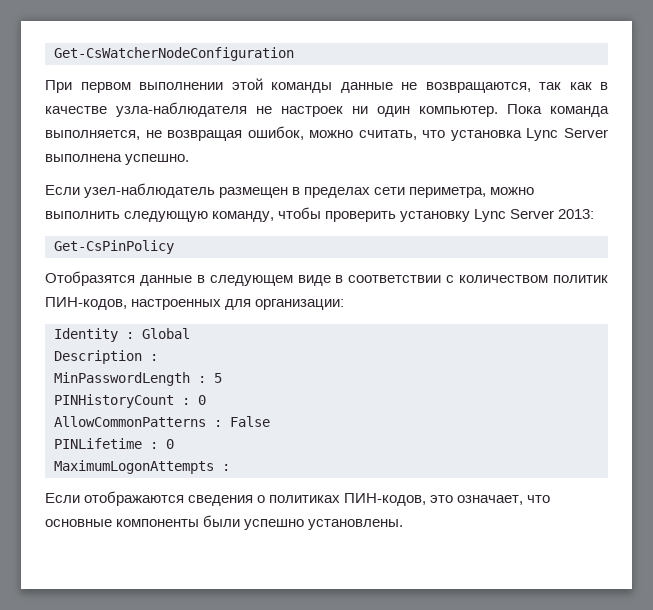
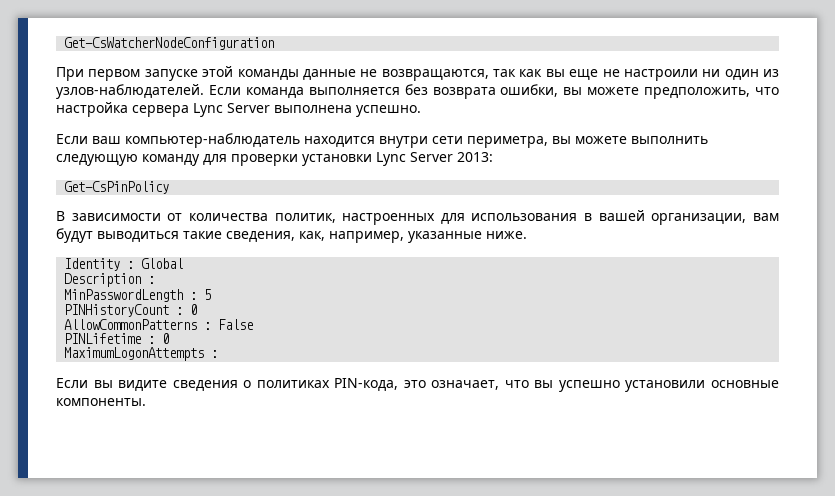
- При первом выполнении этой команды данные не возвращаются, так как в качестве узла-наблюдателя не настроек ни один компьютер. Пока команда выполняется, не возвращая ошибок, можно считать, что установка Lync Server выполнена успешно.
+ При первом запуске этой команды данные не возвращаются, так как вы еще не настроили ни один из узлов-наблюдателей. Если команда выполняется без возврата ошибки, вы можете предположить, что настройка сервера Lync Server выполнена успешно.
- Если узел-наблюдатель размещен в пределах сети периметра, можно выполнить следующую команду, чтобы проверить установку Lync Server 2013:
+ Если ваш компьютер-наблюдатель находится внутри сети периметра, вы можете выполнить следующую команду для проверки установки Lync Server 2013:
  Get-CsPinPolicy
- Отобразятся данные в следующем виде в соответствии с количеством политик ПИН-кодов, настроенных для организации:
+ В зависимости от количества политик, настроенных для использования в вашей организации, вам будут выводиться такие сведения, как, например, указанные ниже.
- Если отображаются сведения о политиках ПИН-кодов, это означает, что основные компоненты были успешно установлены.
+ Если вы видите сведения о политиках PIN-кода, это означает, что вы успешно установили основные компоненты.

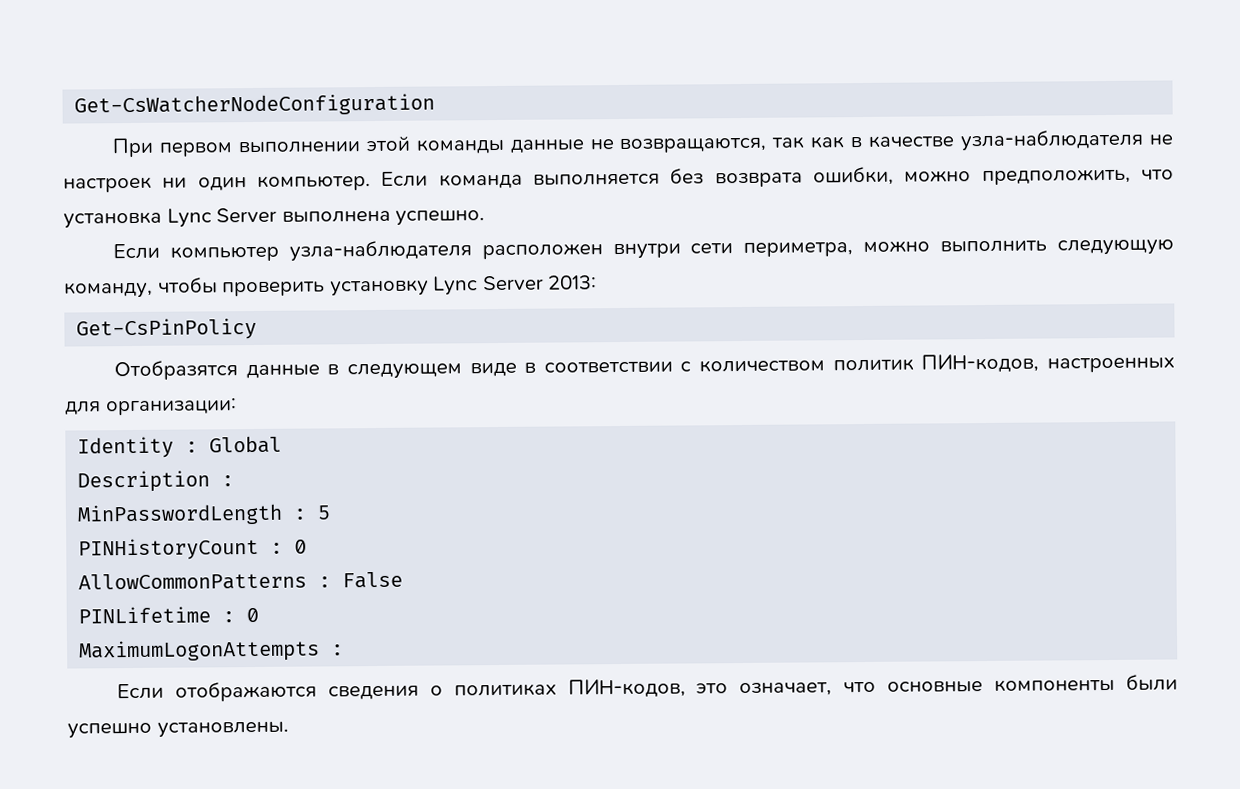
- При первом запуске этой команды данные не возвращаются, так как вы еще не настроили ни один из узлов-наблюдателей.
+ При первом выполнении этой команды данные не возвращаются, так как в качестве узла-наблюдателя не настроек ни один компьютер.
- Если команда выполняется без возврата ошибки, вы можете предположить, что настройка сервера Lync Server выполнена успешно.
+ Если команда выполняется без возврата ошибки, можно предположить, что установка Lync Server выполнена успешно.
- Если ваш компьютер-наблюдатель находится внутри сети периметра, вы можете выполнить следующую команду для проверки установки Lync Server 2013:
+ Если компьютер узла-наблюдателя расположен внутри сети периметра, можно выполнить следующую команду, чтобы проверить установку Lync Server 2013:
  Get-CsPinPolicy
- В зависимости от количества политик, настроенных для использования в вашей организации, вам будут выводиться такие сведения, как, например, указанные ниже.
+ Отобразятся данные в следующем виде в соответствии с количеством политик ПИН-кодов, настроенных для организации:
- Если вы видите сведения о политиках PIN-кода, это означает, что вы успешно установили основные компоненты.
+ Если отображаются сведения о политиках ПИН-кодов, это означает, что основные компоненты были успешно установлены.

